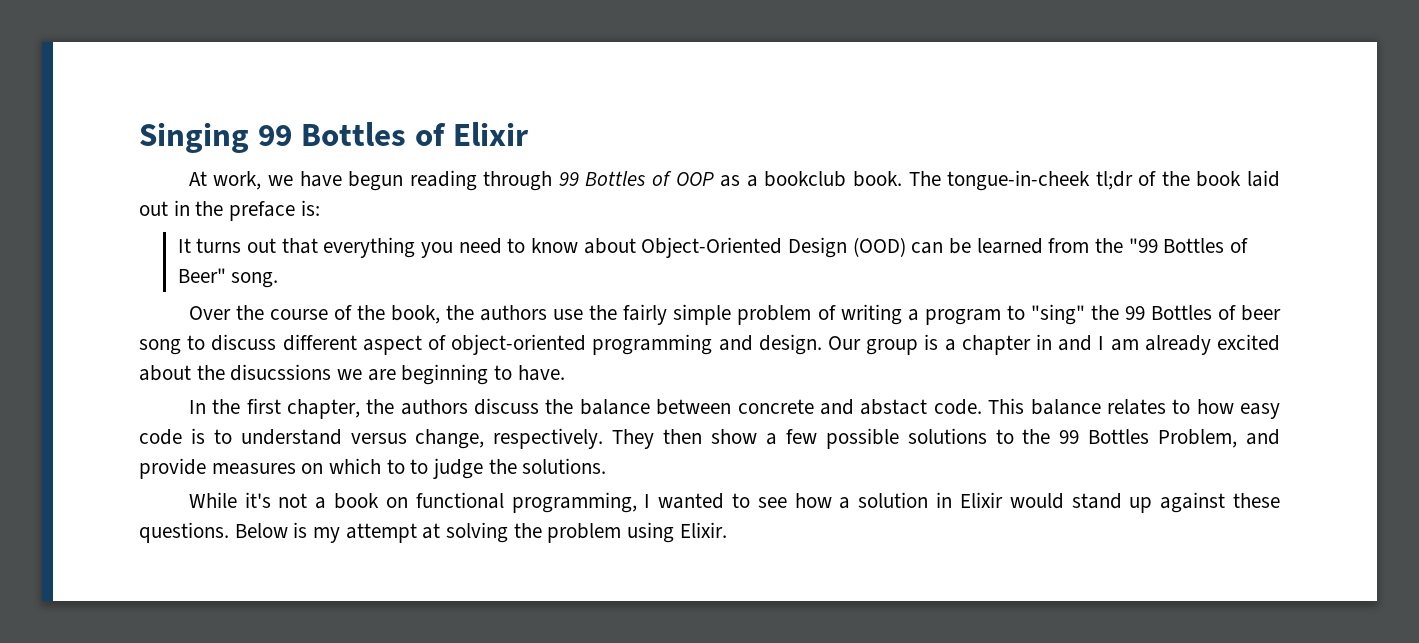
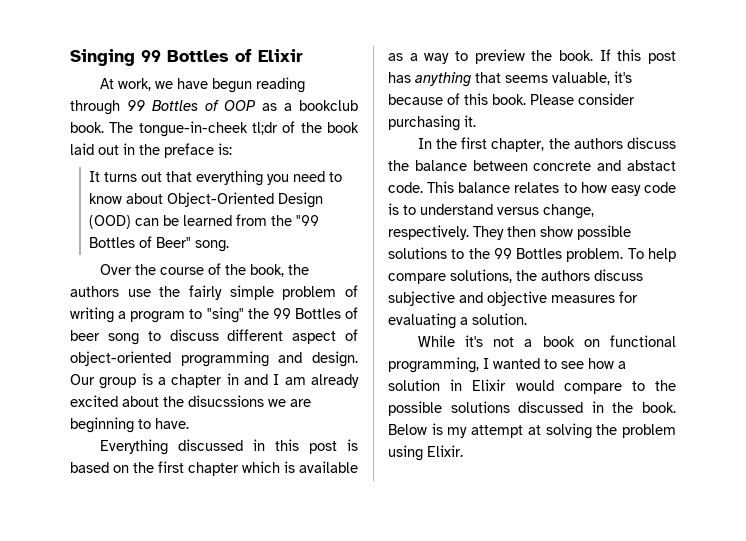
+ Everything discussed in this post is based on the first chapter which is available as a way to preview the book. If this post has anything that seems valuable, it's because of this book. Please consider purchasing it.
- They then show a few possible solutions to the 99 Bottles Problem, and provide measures on which to to judge the solutions.
+ They then show possible solutions to the 99 Bottles problem. To help compare solutions, the authors discuss subjective and objective measures for evaluating a solution.
- While it's not a book on functional programming, I wanted to see how a solution in Elixir would stand up against these questions.
+ While it's not a book on functional programming, I wanted to see how a solution in Elixir would compare to the possible solutions discussed in the book.

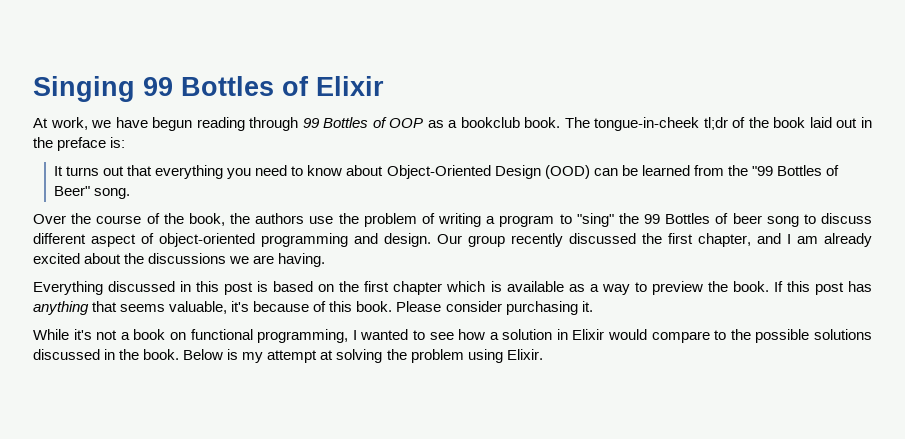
- Over the course of the book, the authors use the fairly simple problem of writing a program to "sing" the 99 Bottles of beer song to discuss different aspect of object-oriented programming and design.
+ Over the course of the book, the authors use the problem of writing a program to "sing" the 99 Bottles of beer song to discuss different aspect of object-oriented programming and design.
- Our group is a chapter in and I am already excited about the disucssions we are beginning to have.
+ Our group recently discussed the first chapter, and I am already excited about the discussions we are having.
- In the first chapter, the authors discuss the balance between concrete and abstact code. This balance relates to how easy code is to understand versus change, respectively. They then show possible solutions to the 99 Bottles problem. To help compare solutions, the authors discuss subjective and objective measures for evaluating a solution.

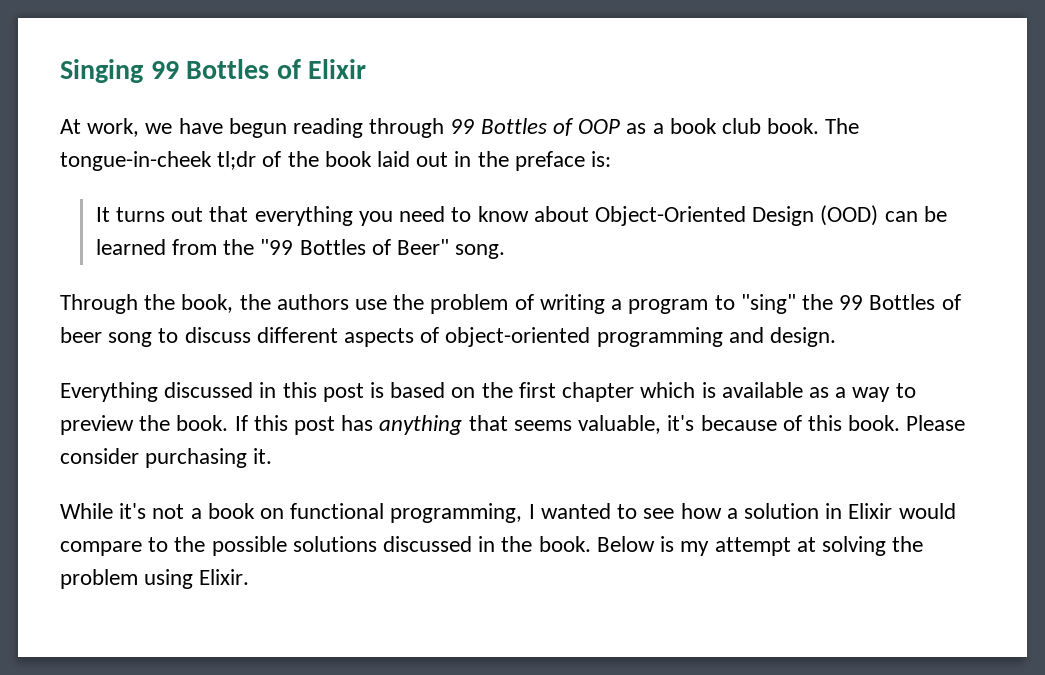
- At work, we have begun reading through 99 Bottles of OOP as a bookclub book.
+ At work, we have begun reading through 99 Bottles of OOP as a book club book.
- Over the course of the book, the authors use the problem of writing a program to "sing" the 99 Bottles of beer song to discuss different aspect of object-oriented programming and design. Our group recently discussed the first chapter, and I am already excited about the discussions we are having.
+ Through the book, the authors use the problem of writing a program to "sing" the 99 Bottles of beer song to discuss different aspects of object-oriented programming and design.

